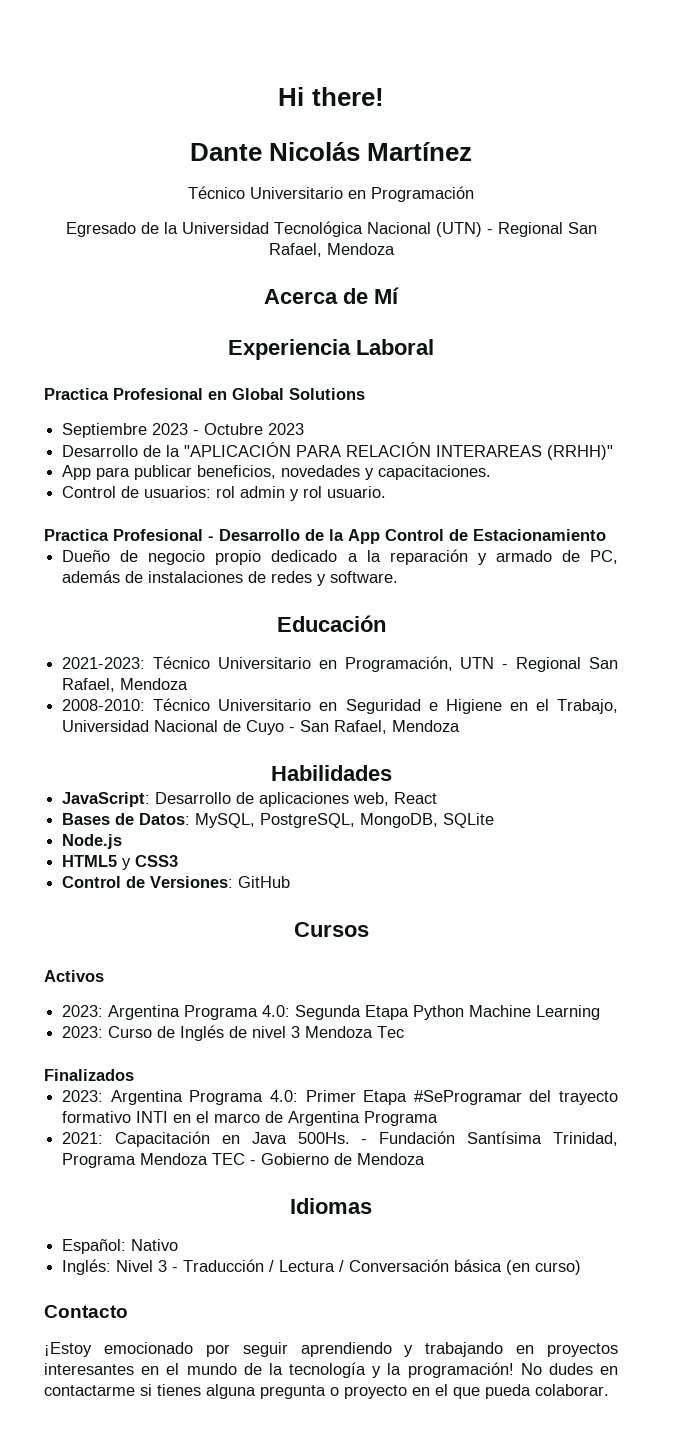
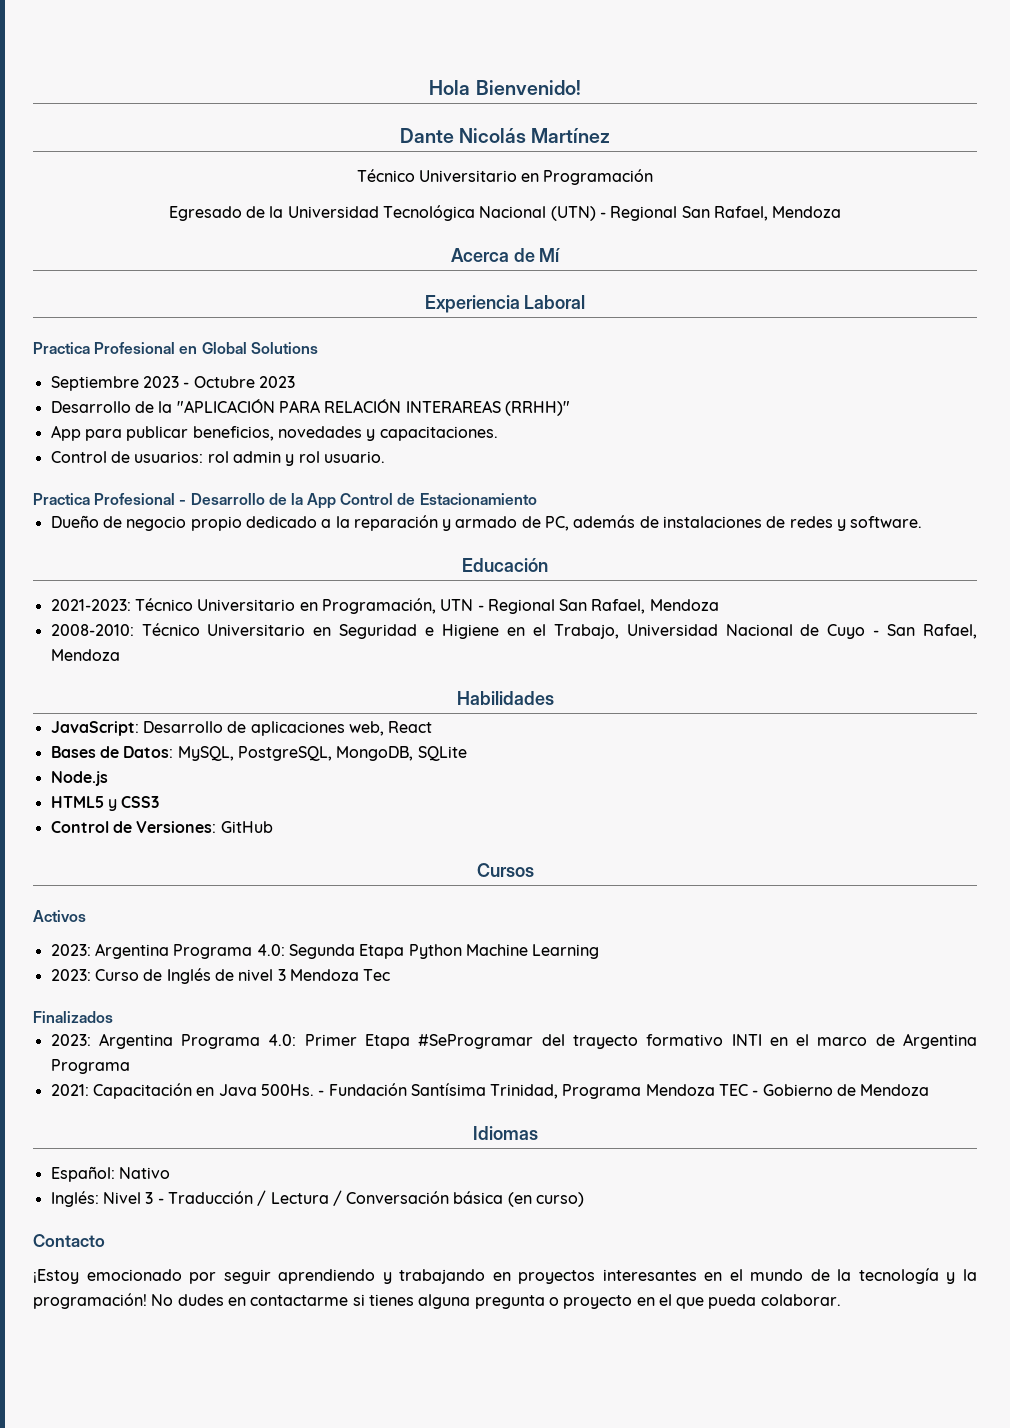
- Hi there!
+ Hola Bienvenido!

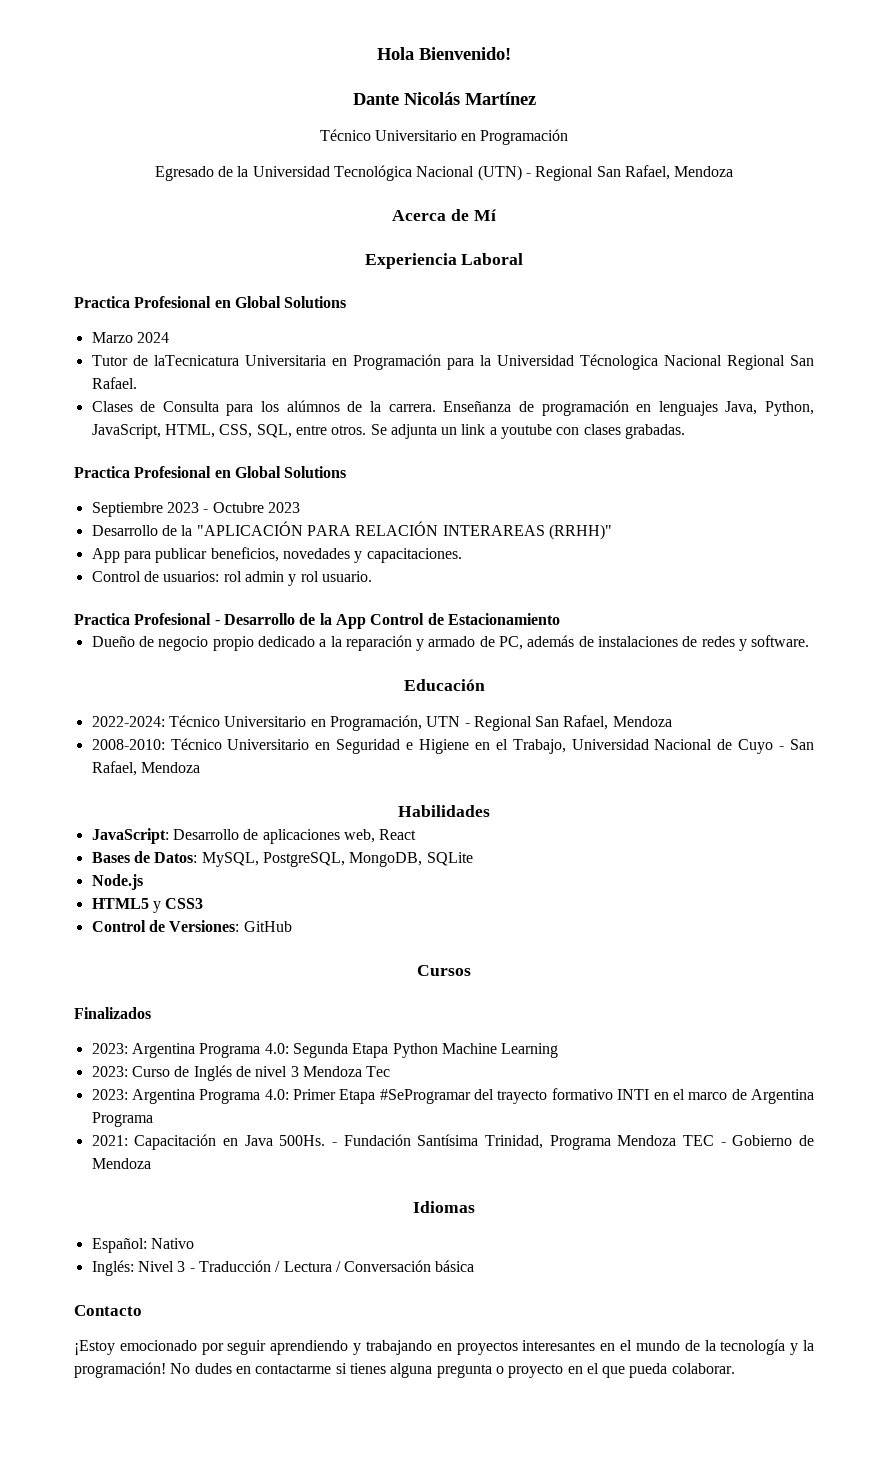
+ Marzo 2024
+ Tutor de laTecnicatura Universitaria en Programación para la Universidad Técnologica Nacional Regional San Rafael.
+ Clases de Consulta para los alúmnos de la carrera. Enseñanza de programación en lenguajes Java, Python, JavaScript, HTML, CSS, SQL, entre otros. Se adjunta un link a youtube con clases grabadas.
+ Practica Profesional en Global Solutions
- 2021-2023: Técnico Universitario en Programación, UTN - Regional San Rafael, Mendoza
+ 2022-2024: Técnico Universitario en Programación, UTN - Regional San Rafael, Mendoza
- Activos
+ Finalizados
- Finalizados
- Inglés: Nivel 3 - Traducción / Lectura / Conversación básica (en curso)
+ Inglés: Nivel 3 - Traducción / Lectura / Conversación básica

